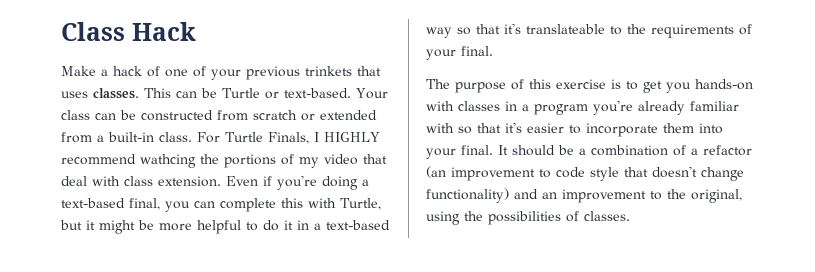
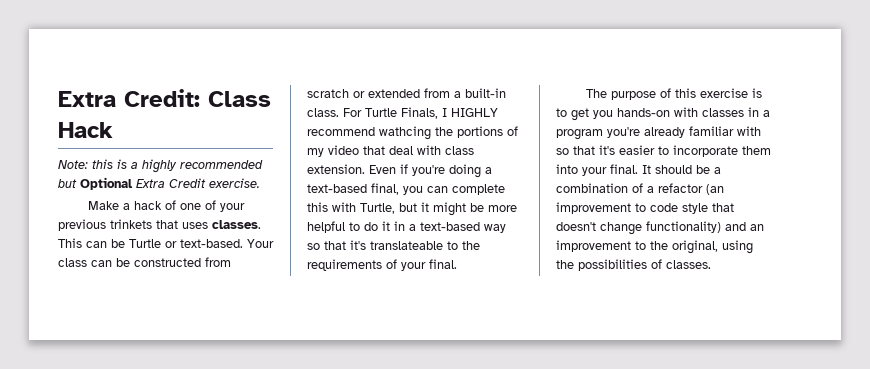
- Class Hack
+ Extra Credit: Class Hack
+ Note: this is a highly recommended but Optional Extra Credit exercise.

